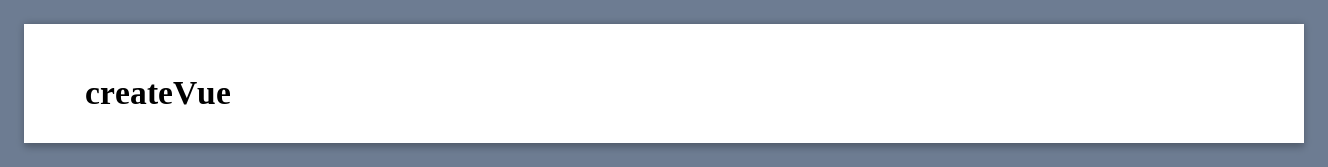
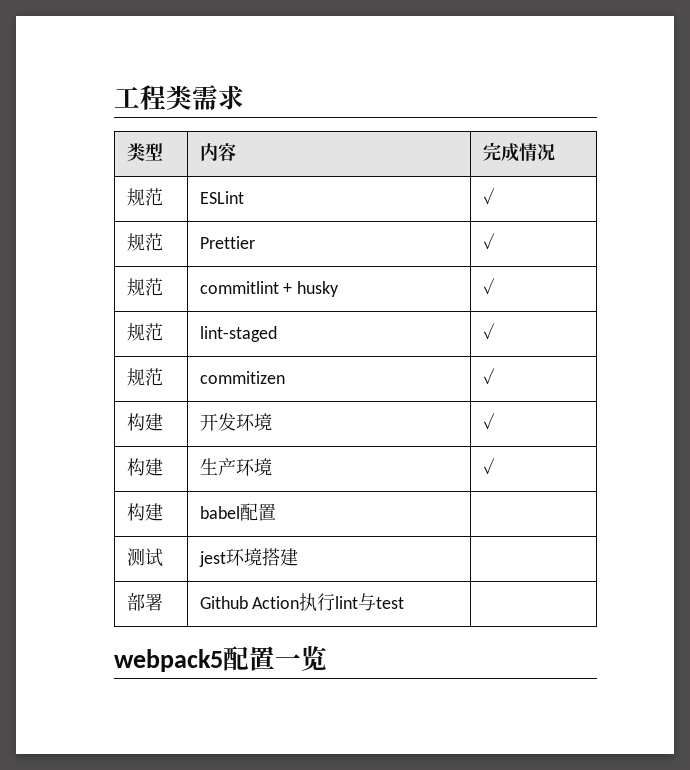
- createVue
+ 工程类需求
+ 类型 | 内容 | 完成情况
+ 规范 | ESLint | ✓
+ 规范 | Prettier | ✓
+ 规范 | commitlint + husky | ✓
+ 规范 | lint-staged | ✓
+ 规范 | commitizen | ✓
+ 构建 | 开发环境 | ✓
+ 构建 | 生产环境 | ✓
+ 构建 | babel配置 |
+ 测试 | jest环境搭建 |
+ 部署 | Github Action执行lint与test |
+ webpack5配置一览

